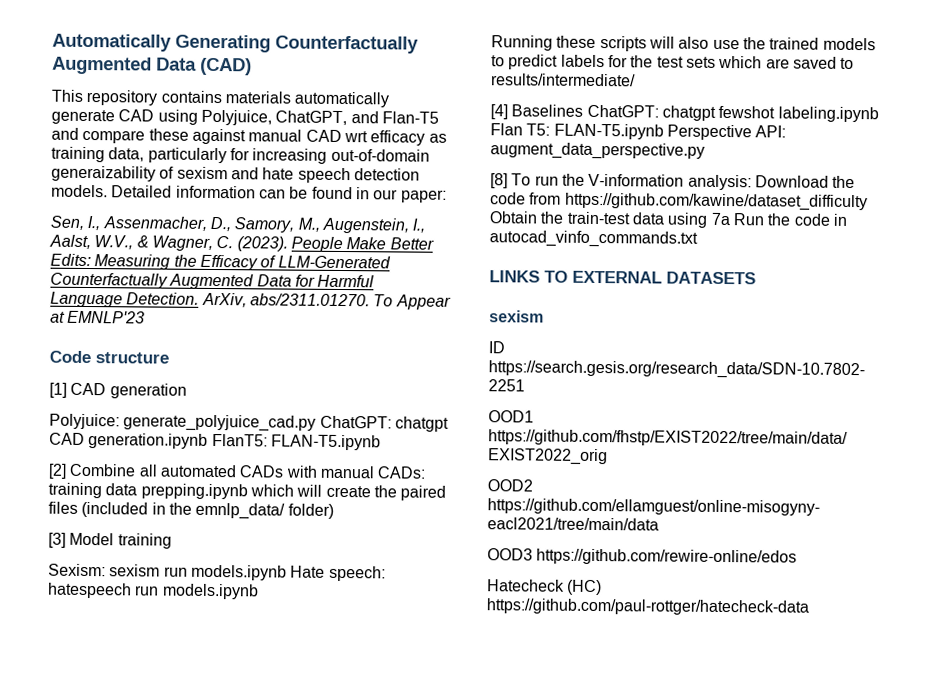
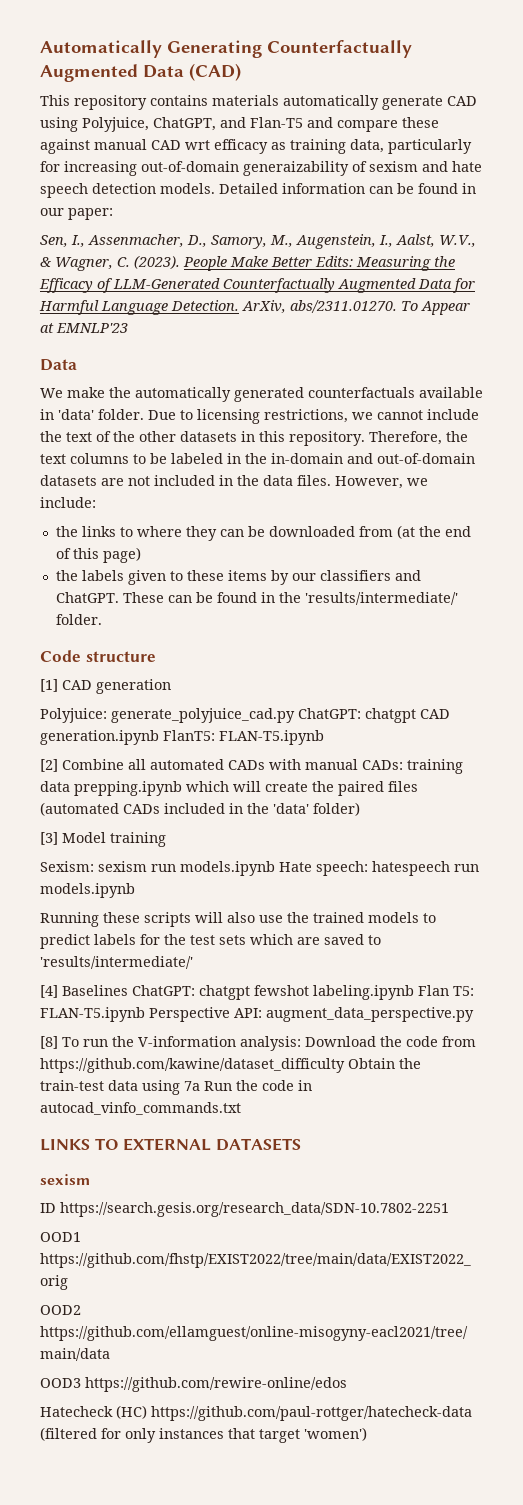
  ArXiv, abs/2311.01270. To Appear at EMNLP'23
+ Data
+ We make the automatically generated counterfactuals available in 'data' folder. Due to licensing restrictions, we cannot include the text of the other datasets in this repository. Therefore, the text columns to be labeled in the in-domain and out-of-domain datasets are not included in the data files. However, we include:
+ the links to where they can be downloaded from (at the end of this page)
+ the labels given to these items by our classifiers and ChatGPT. These can be found in the 'results/intermediate/' folder.
- [2] Combine all automated CADs with manual CADs: training data prepping.ipynb which will create the paired files (included in the emnlp_data/ folder)
+ [2] Combine all automated CADs with manual CADs: training data prepping.ipynb which will create the paired files (automated CADs included in the 'data' folder)
- Running these scripts will also use the trained models to predict labels for the test sets which are saved to results/intermediate/
+ Running these scripts will also use the trained models to predict labels for the test sets which are saved to 'results/intermediate/'
- Hatecheck (HC) https://github.com/paul-rottger/hatecheck-data
+ Hatecheck (HC) https://github.com/paul-rottger/hatecheck-data (filtered for only instances that target 'women')

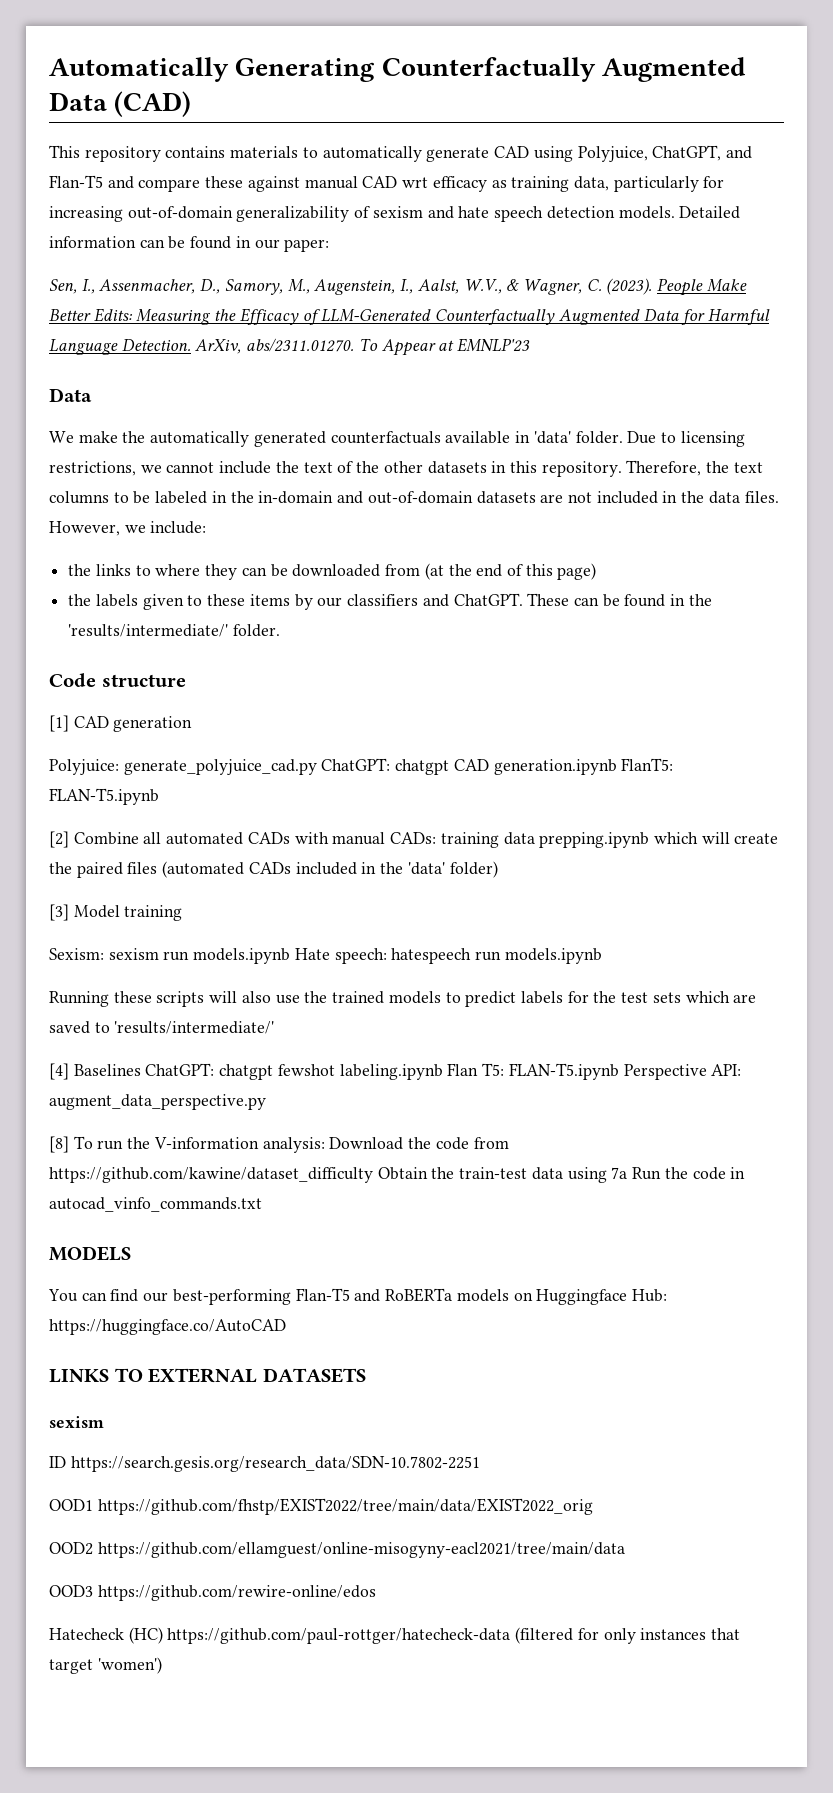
- This repository contains materials automatically generate CAD using Polyjuice, ChatGPT, and Flan-T5 and compare these against manual CAD wrt efficacy as training data, particularly for increasing out-of-domain generaizability of sexism and hate speech detection models.
+ This repository contains materials to automatically generate CAD using Polyjuice, ChatGPT, and Flan-T5 and compare these against manual CAD wrt efficacy as training data, particularly for increasing out-of-domain generalizability of sexism and hate speech detection models.
+ MODELS
+ You can find our best-performing Flan-T5 and RoBERTa models on Huggingface Hub: https://huggingface.co/AutoCAD

